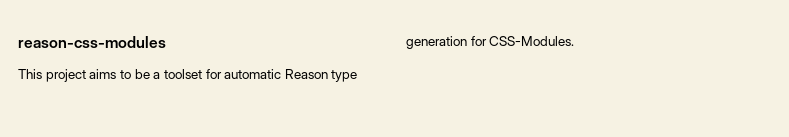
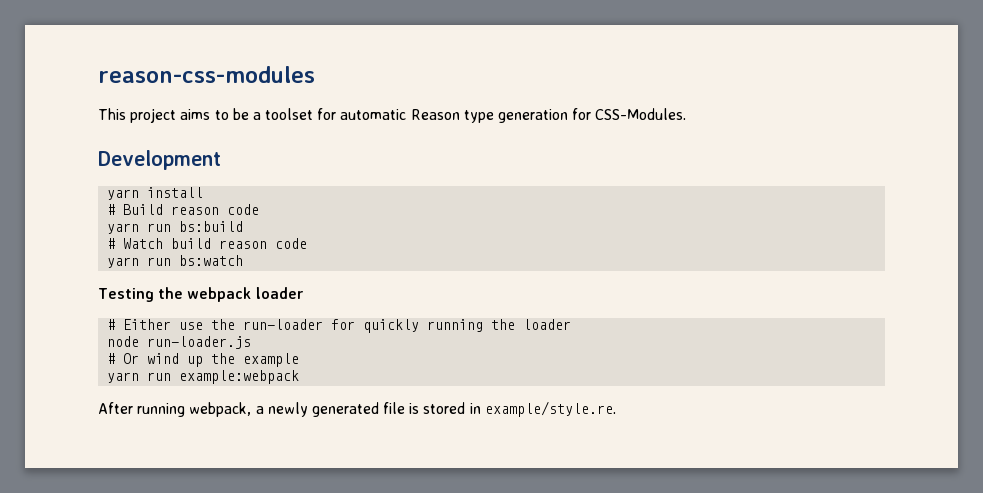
+ Development
+ yarn install
+ # Build reason code
+ yarn run bs:build
+ # Watch build reason code
+ yarn run bs:watch
+ Testing the webpack loader
+ # Either use the run-loader for quickly running the loader
+ node run-loader.js
+ # Or wind up the example
+ yarn run example:webpack
+ After running webpack, a newly generated file is stored in example/style.re.

